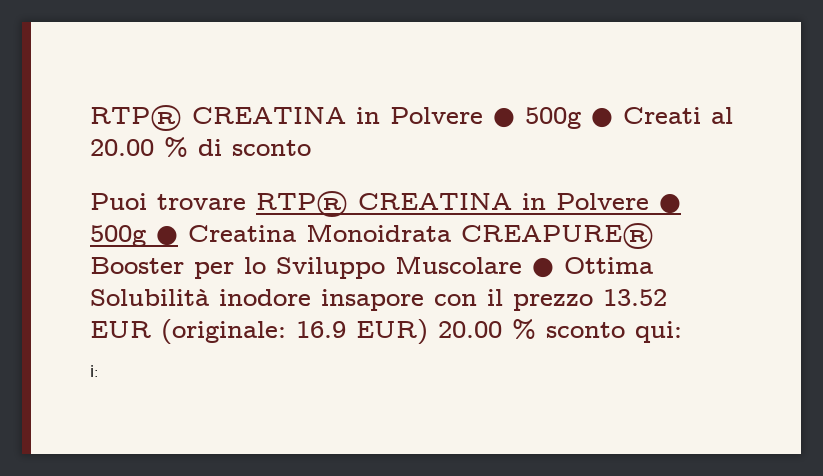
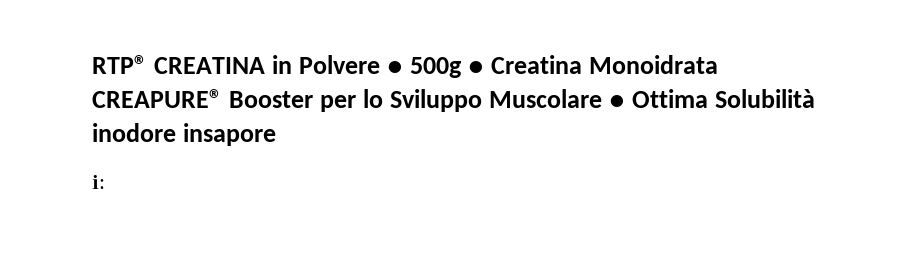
- RTP® CREATINA in Polvere ● 500g ● Creati al 20.00 % di sconto
- Puoi trovare RTP® CREATINA in Polvere ● 500g ● Creatina Monoidrata CREAPURE® Booster per lo Sviluppo Muscolare ● Ottima Solubilità inodore insapore con il prezzo 13.52 EUR (originale: 16.9 EUR) 20.00 % sconto qui:
+ RTP® CREATINA in Polvere ● 500g ● Creatina Monoidrata CREAPURE® Booster per lo Sviluppo Muscolare ● Ottima Solubilità inodore insapore

